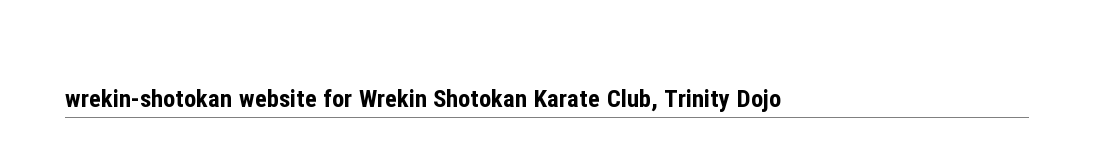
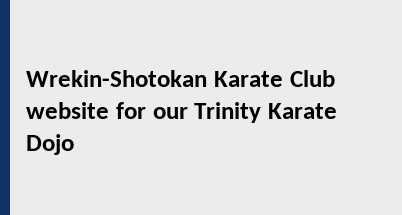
- wrekin-shotokan website for Wrekin Shotokan Karate Club, Trinity Dojo
+ Wrekin-Shotokan Karate Club website for our Trinity Karate Dojo

